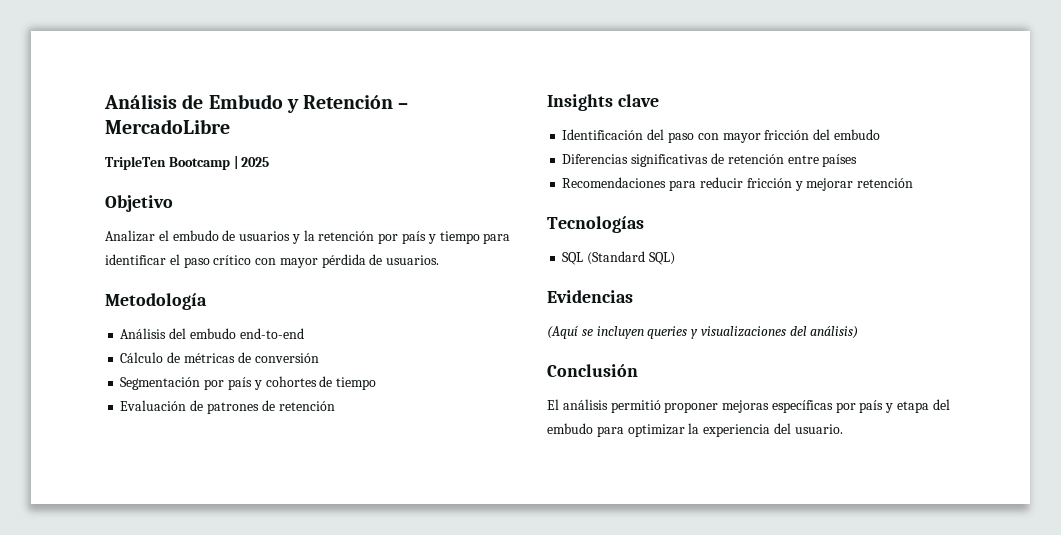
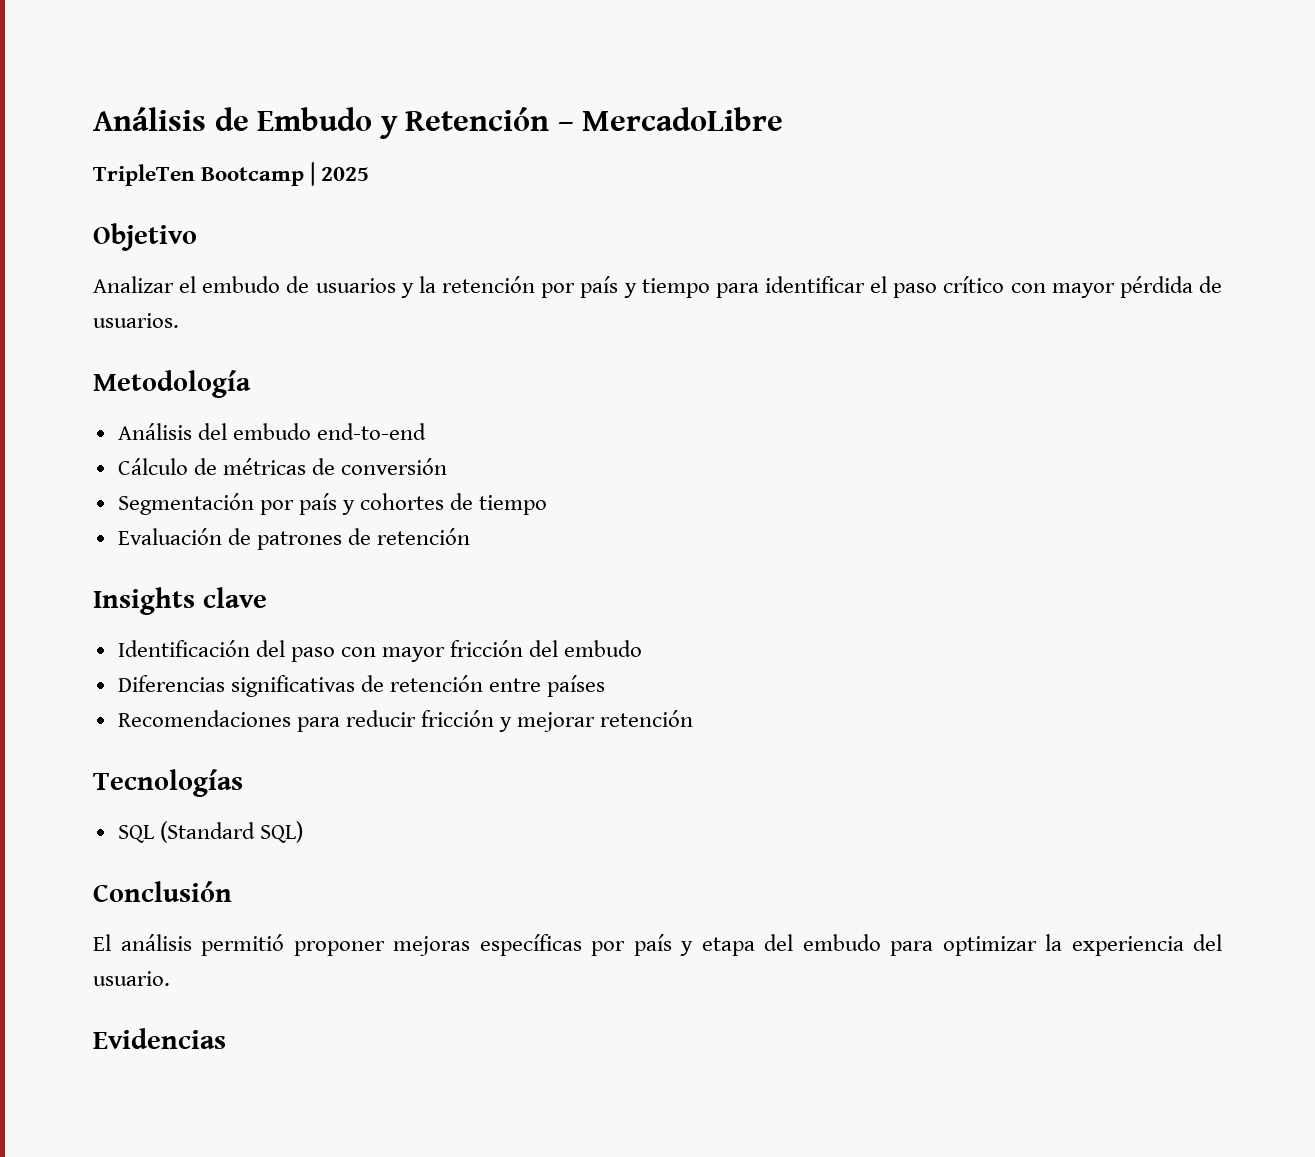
- Evidencias
- (Aquí se incluyen queries y visualizaciones del análisis)
+ Evidencias

